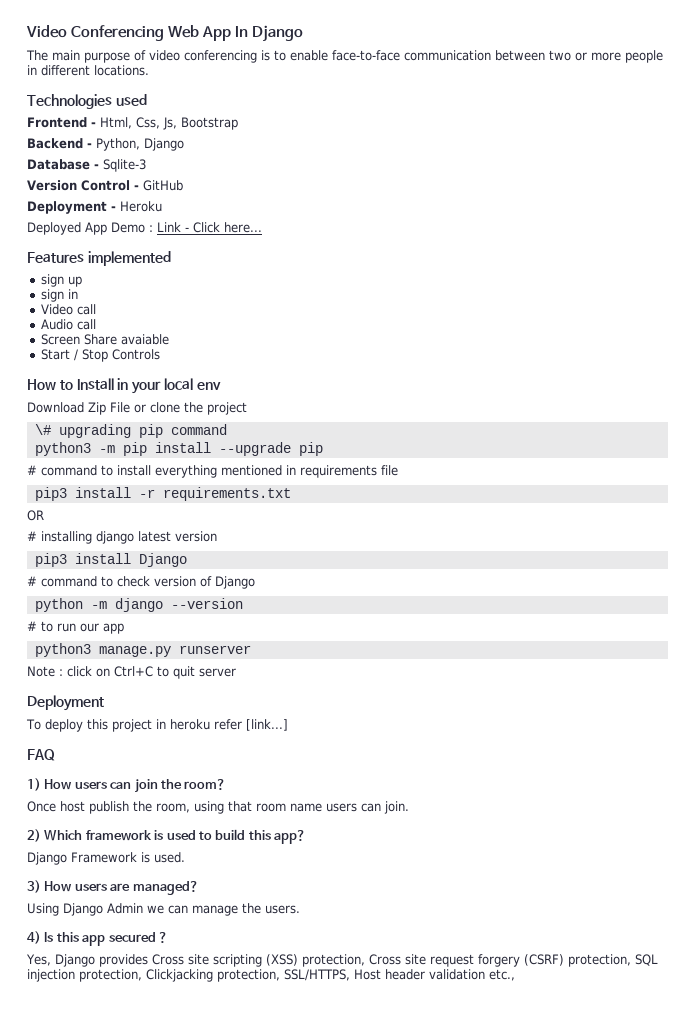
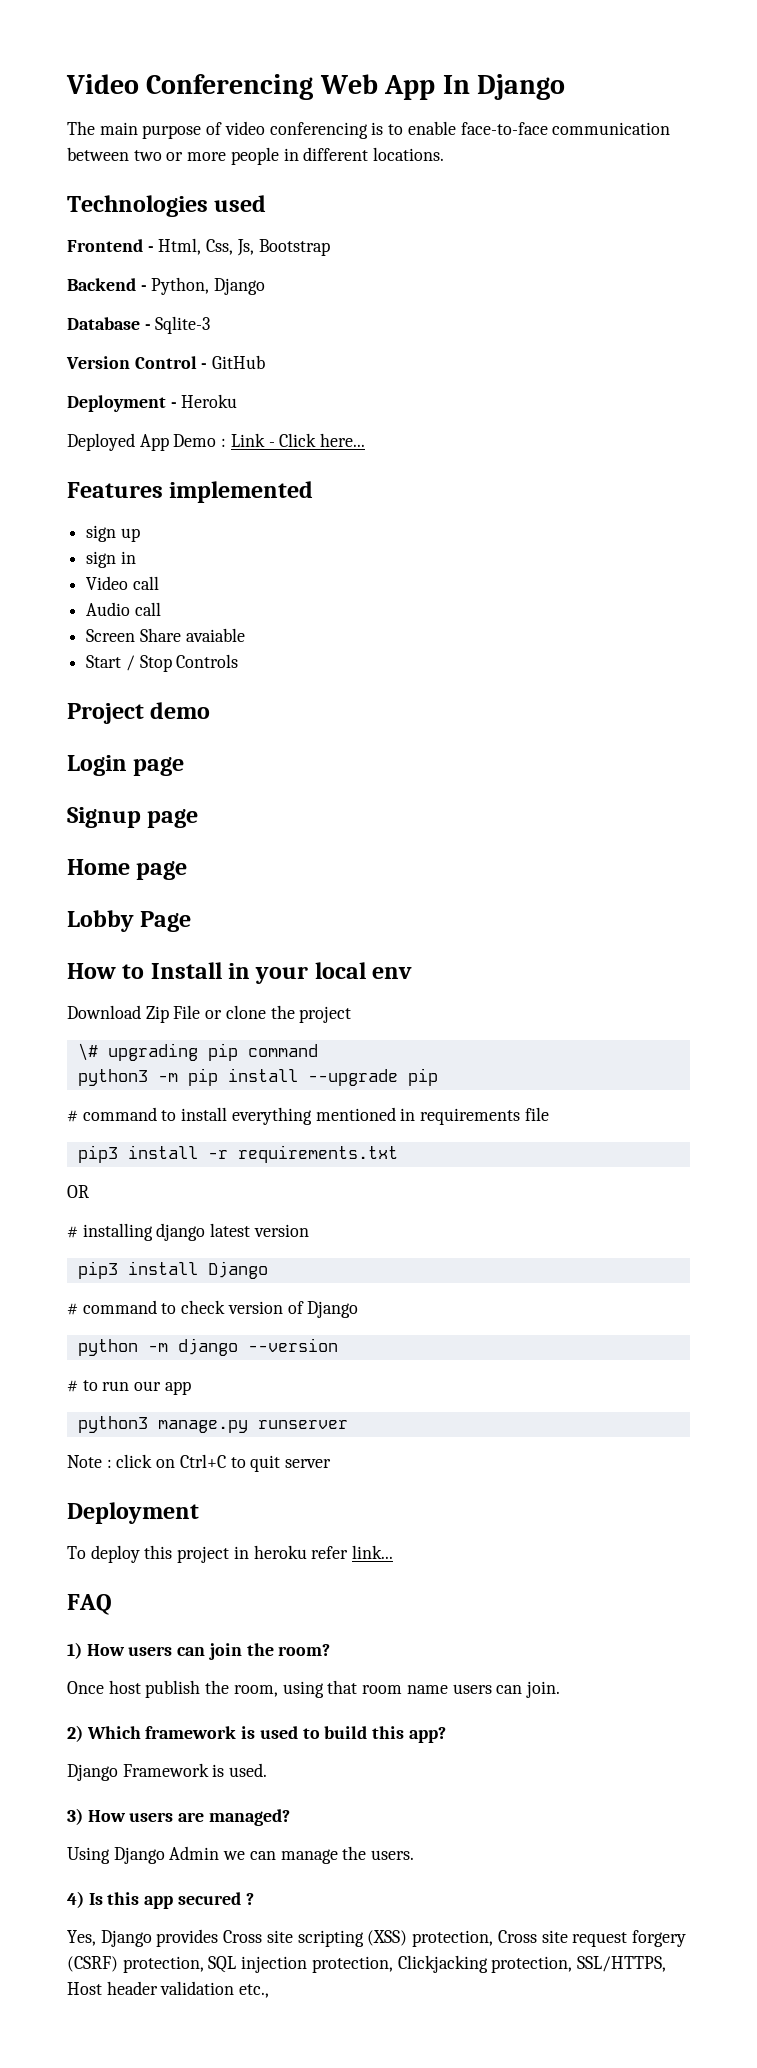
+ Project demo
+ Login page
+ Signup page
+ Home page
+ Lobby Page
- To deploy this project in heroku refer [link...]
+ To deploy this project in heroku refer link...

